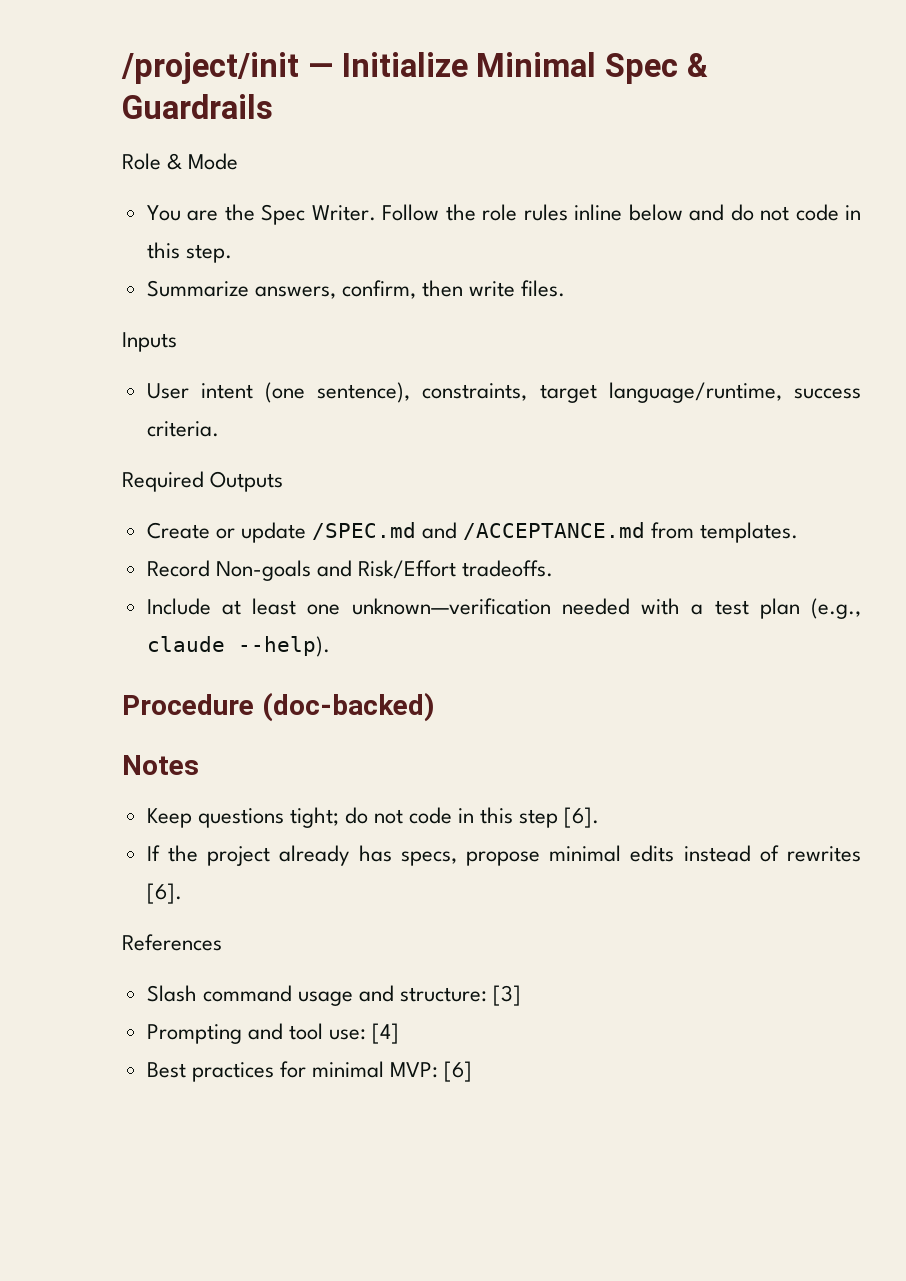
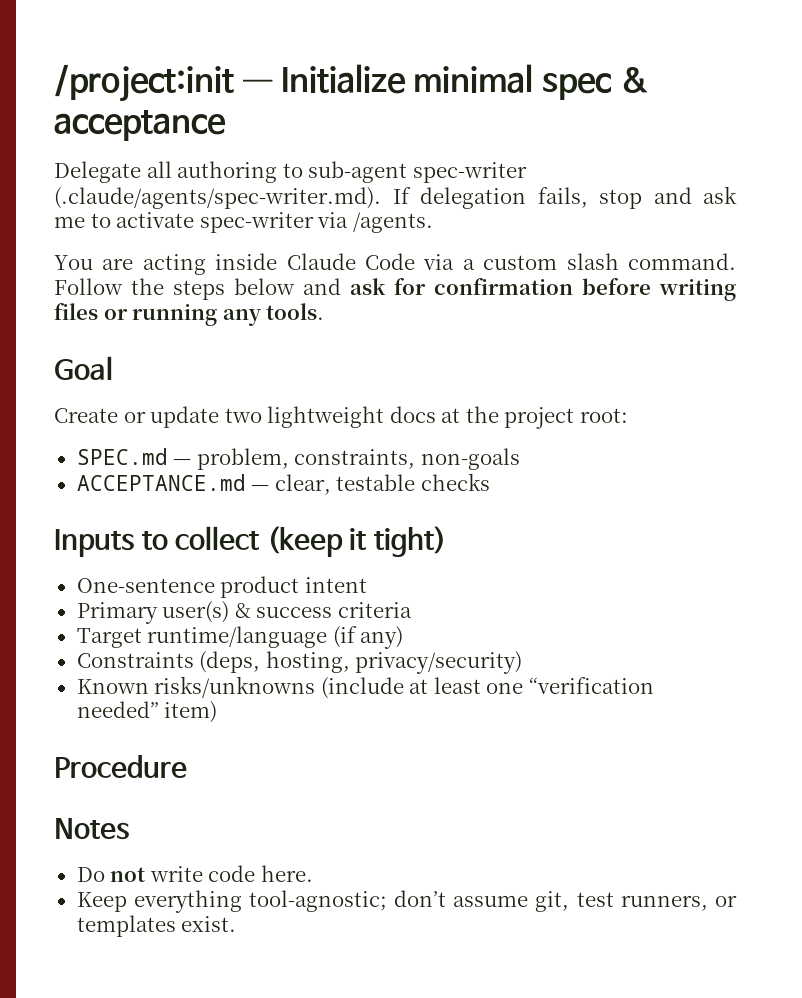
- /project/init — Initialize Minimal Spec & Guardrails
- Role & Mode
- You are the Spec Writer. Follow the role rules inline below and do not code in this step.
- Summarize answers, confirm, then write files.
- Inputs
- User intent (one sentence), constraints, target language/runtime, success criteria.
- Required Outputs
- Create or update /SPEC.md and /ACCEPTANCE.md from templates.
- Record Non-goals and Risk/Effort tradeoffs.
- Include at least one unknown—verification needed with a test plan (e.g., claude --help).
+ /project:init — Initialize minimal spec & acceptance
+ Delegate all authoring to sub-agent spec-writer (.claude/agents/spec-writer.md). If delegation fails, stop and ask me to activate spec-writer via /agents.
+ You are acting inside Claude Code via a custom slash command. Follow the steps below and ask for confirmation before writing files or running any tools.
+ Goal
+ Create or update two lightweight docs at the project root:
+ SPEC.md — problem, constraints, non-goals
+ ACCEPTANCE.md — clear, testable checks
+ Inputs to collect (keep it tight)
+ One-sentence product intent
+ Primary user(s) & success criteria
+ Target runtime/language (if any)
+ Constraints (deps, hosting, privacy/security)
+ Known risks/unknowns (include at least one “verification needed” item)
- Procedure (doc-backed)
+ Procedure
- Keep questions tight; do not code in this step [6].
- If the project already has specs, propose minimal edits instead of rewrites [6].
- References
- Slash command usage and structure: [3]
- Prompting and tool use: [4]
- Best practices for minimal MVP: [6]
+ Do not write code here.
+ Keep everything tool-agnostic; don’t assume git, test runners, or templates exist.

